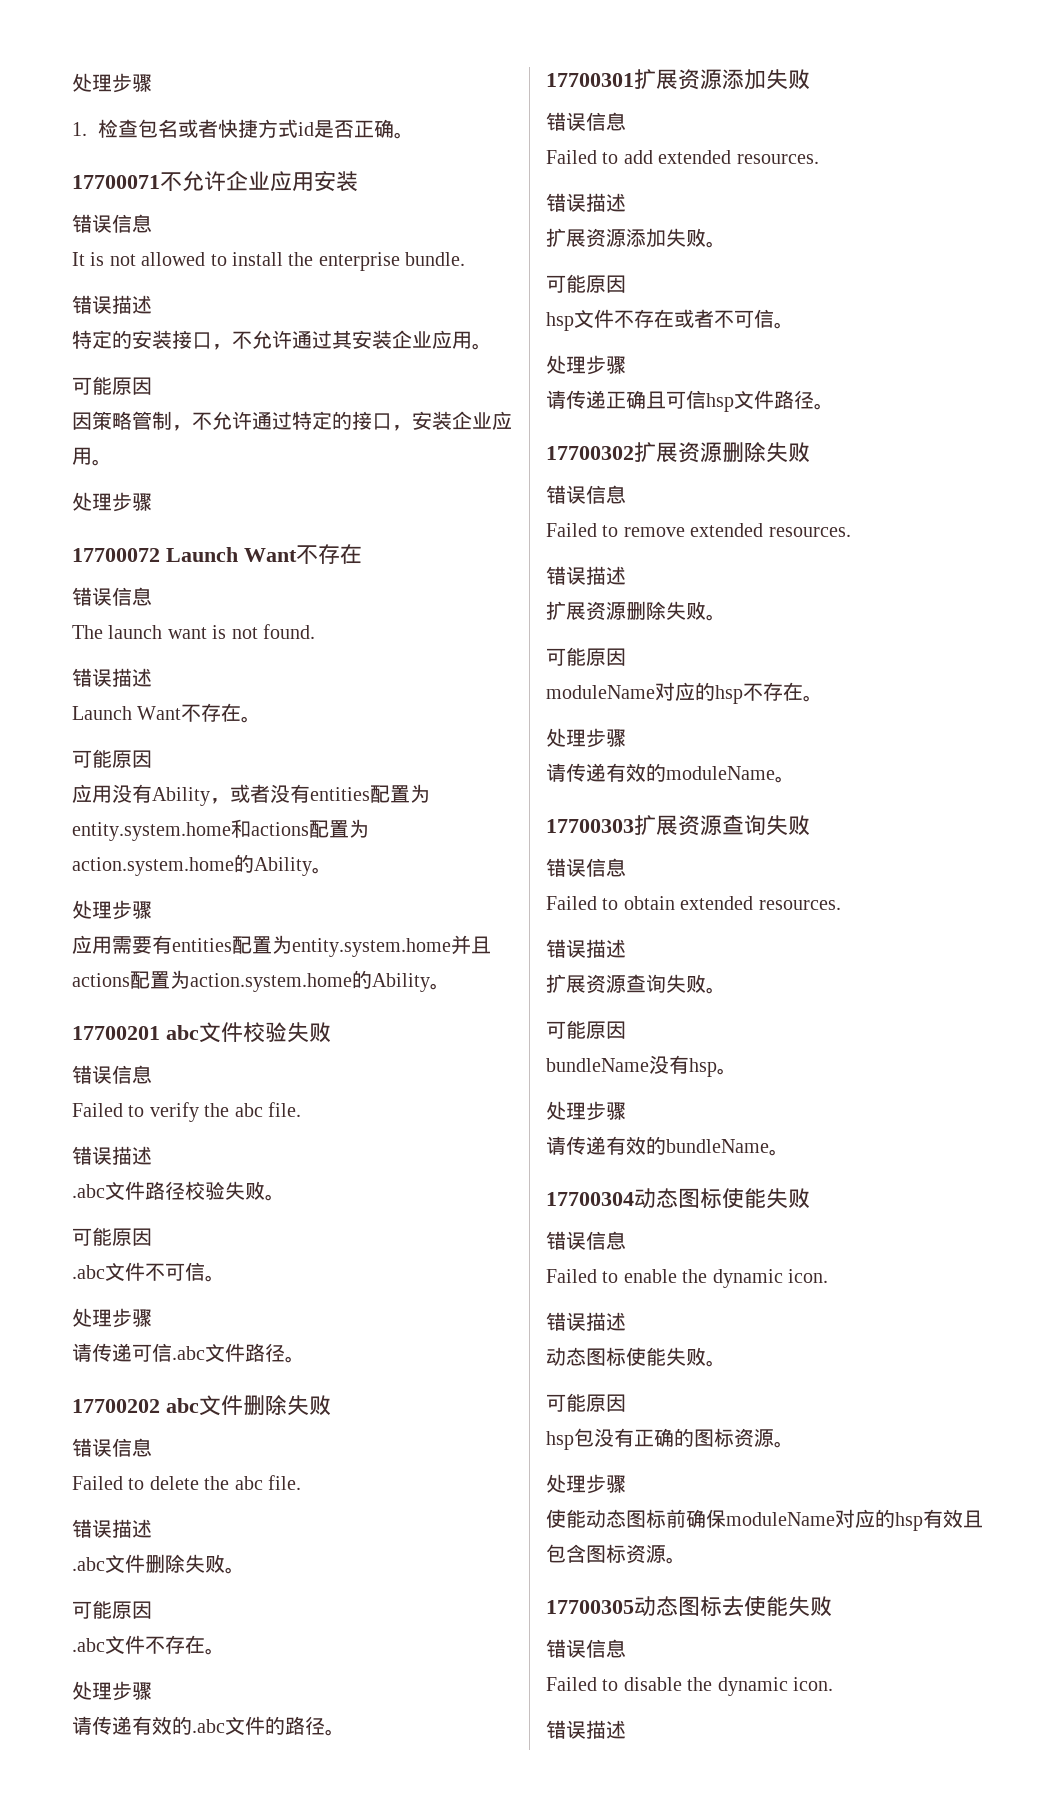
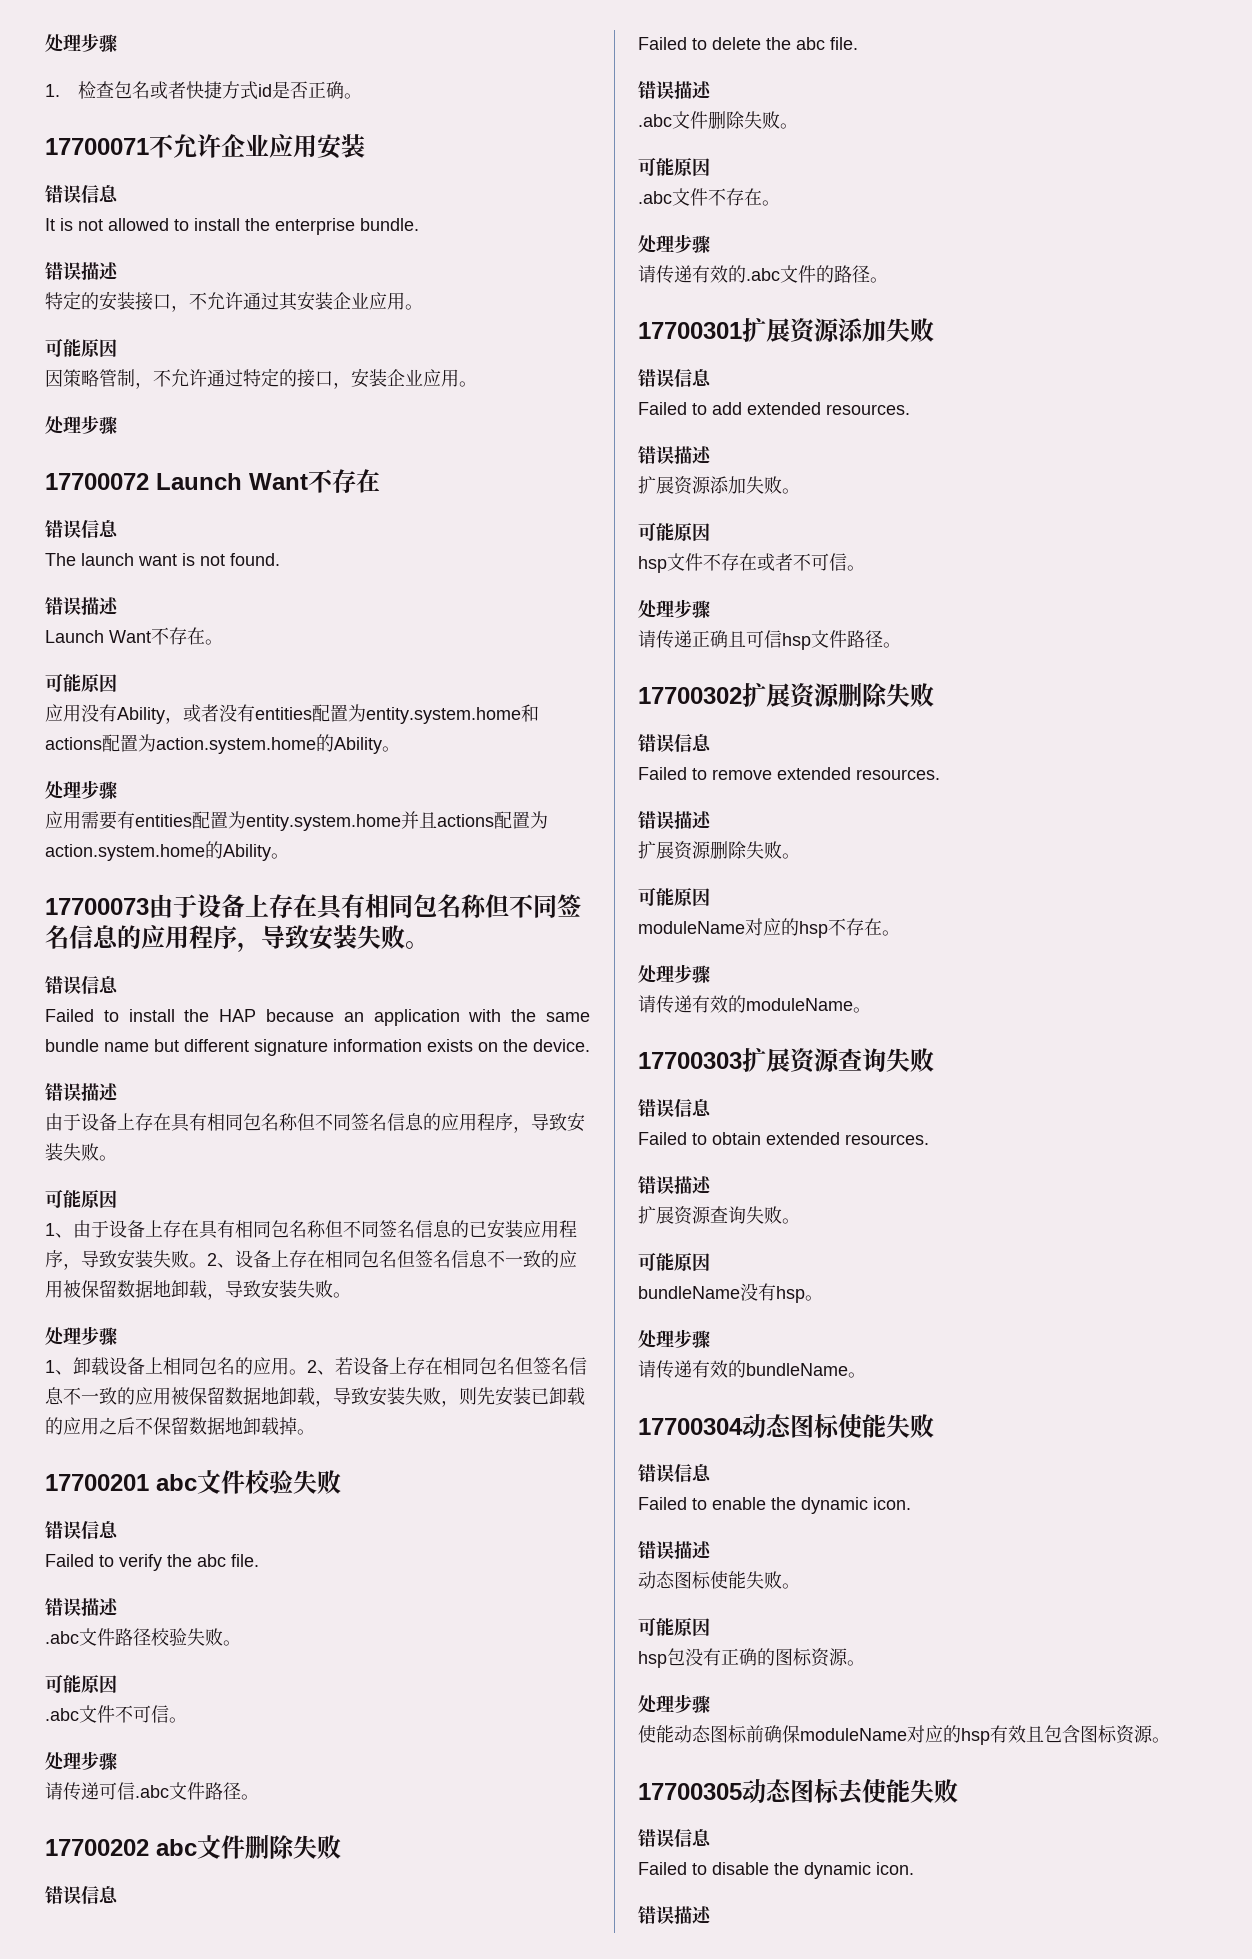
+ 17700073由于设备上存在具有相同包名称但不同签名信息的应用程序，导致安装失败。
+ 错误信息
+ Failed to install the HAP because an application with the same bundle name but different signature information exists on the device.
+ 错误描述
+ 由于设备上存在具有相同包名称但不同签名信息的应用程序，导致安装失败。
+ 可能原因
+ 1、由于设备上存在具有相同包名称但不同签名信息的已安装应用程序，导致安装失败。2、设备上存在相同包名但签名信息不一致的应用被保留数据地卸载，导致安装失败。
+ 处理步骤
+ 1、卸载设备上相同包名的应用。2、若设备上存在相同包名但签名信息不一致的应用被保留数据地卸载，导致安装失败，则先安装已卸载的应用之后不保留数据地卸载掉。

